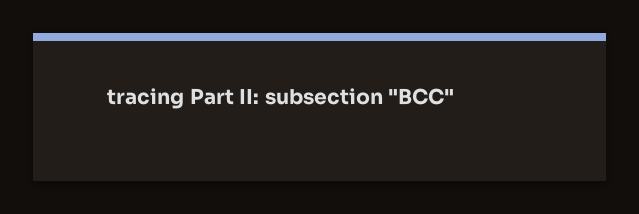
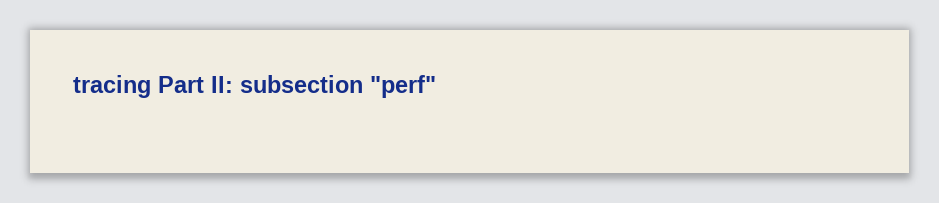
- tracing Part II: subsection "BCC"
+ tracing Part II: subsection "perf"

